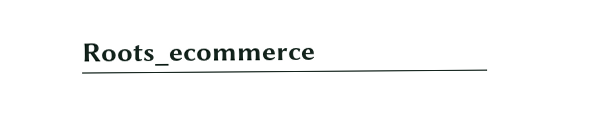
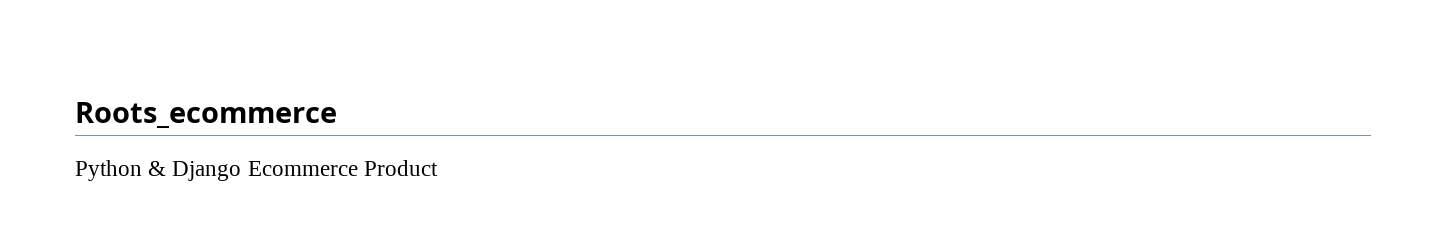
+ Python & Django Ecommerce Product

